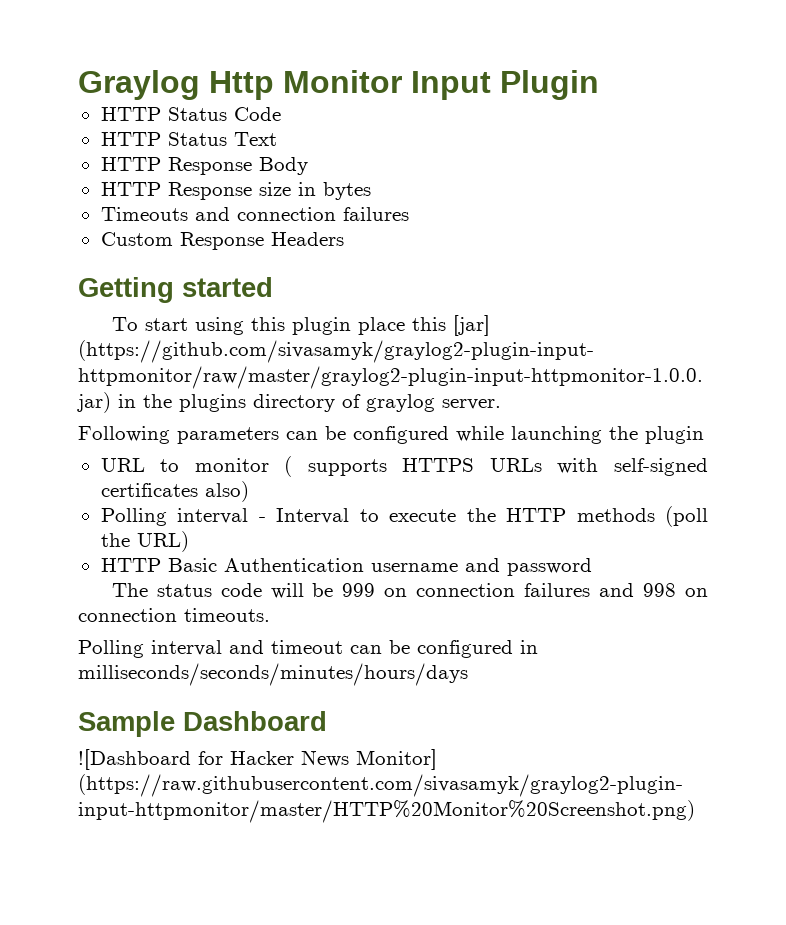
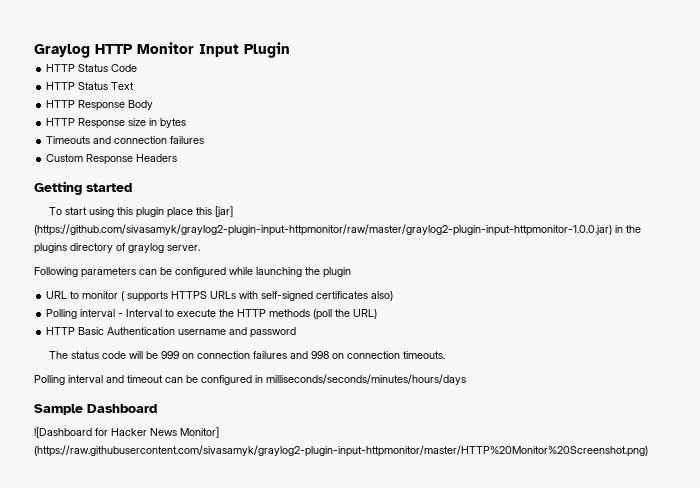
- Graylog Http Monitor Input Plugin
+ Graylog HTTP Monitor Input Plugin

